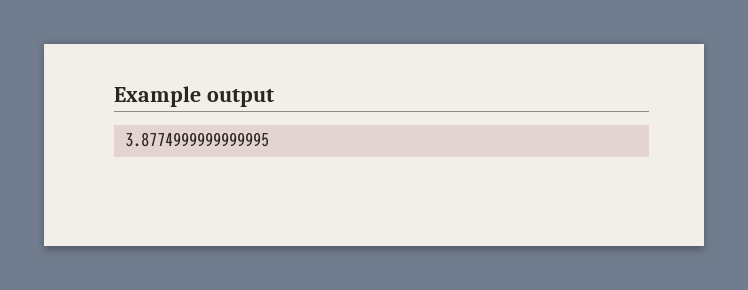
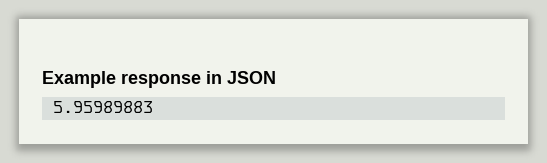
- Example output
- 3.8774999999999995
+ Example response in JSON
+ 5.95989883

